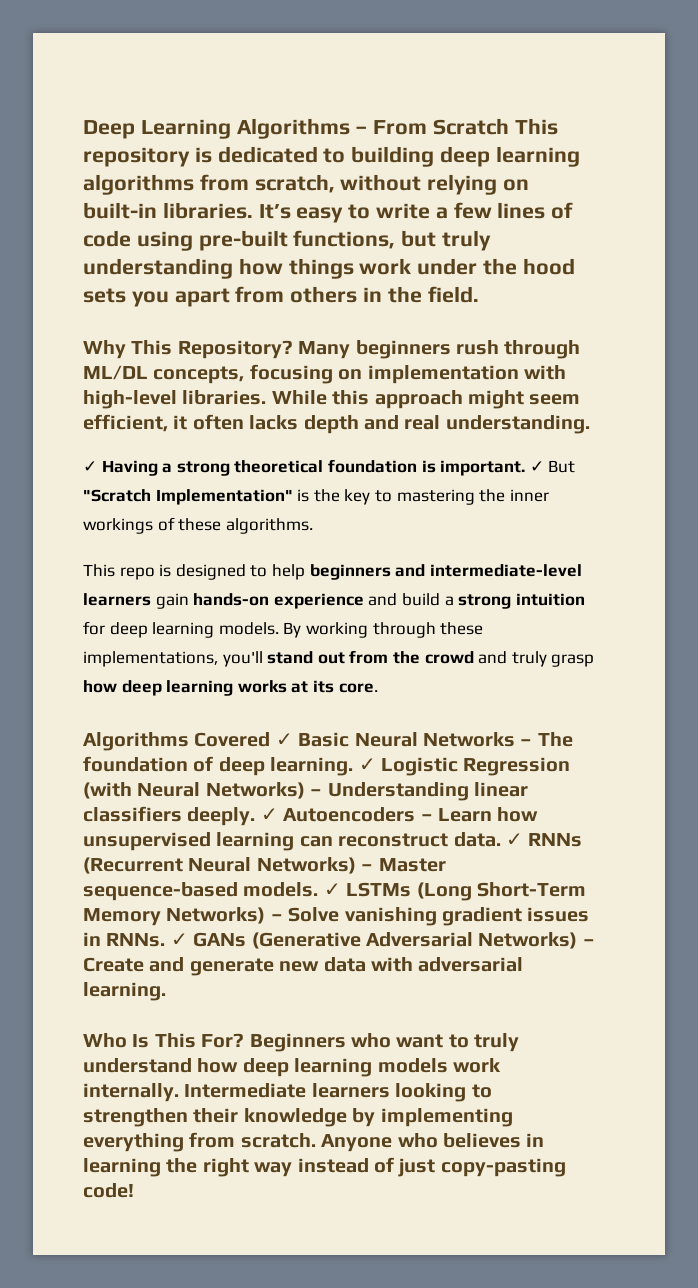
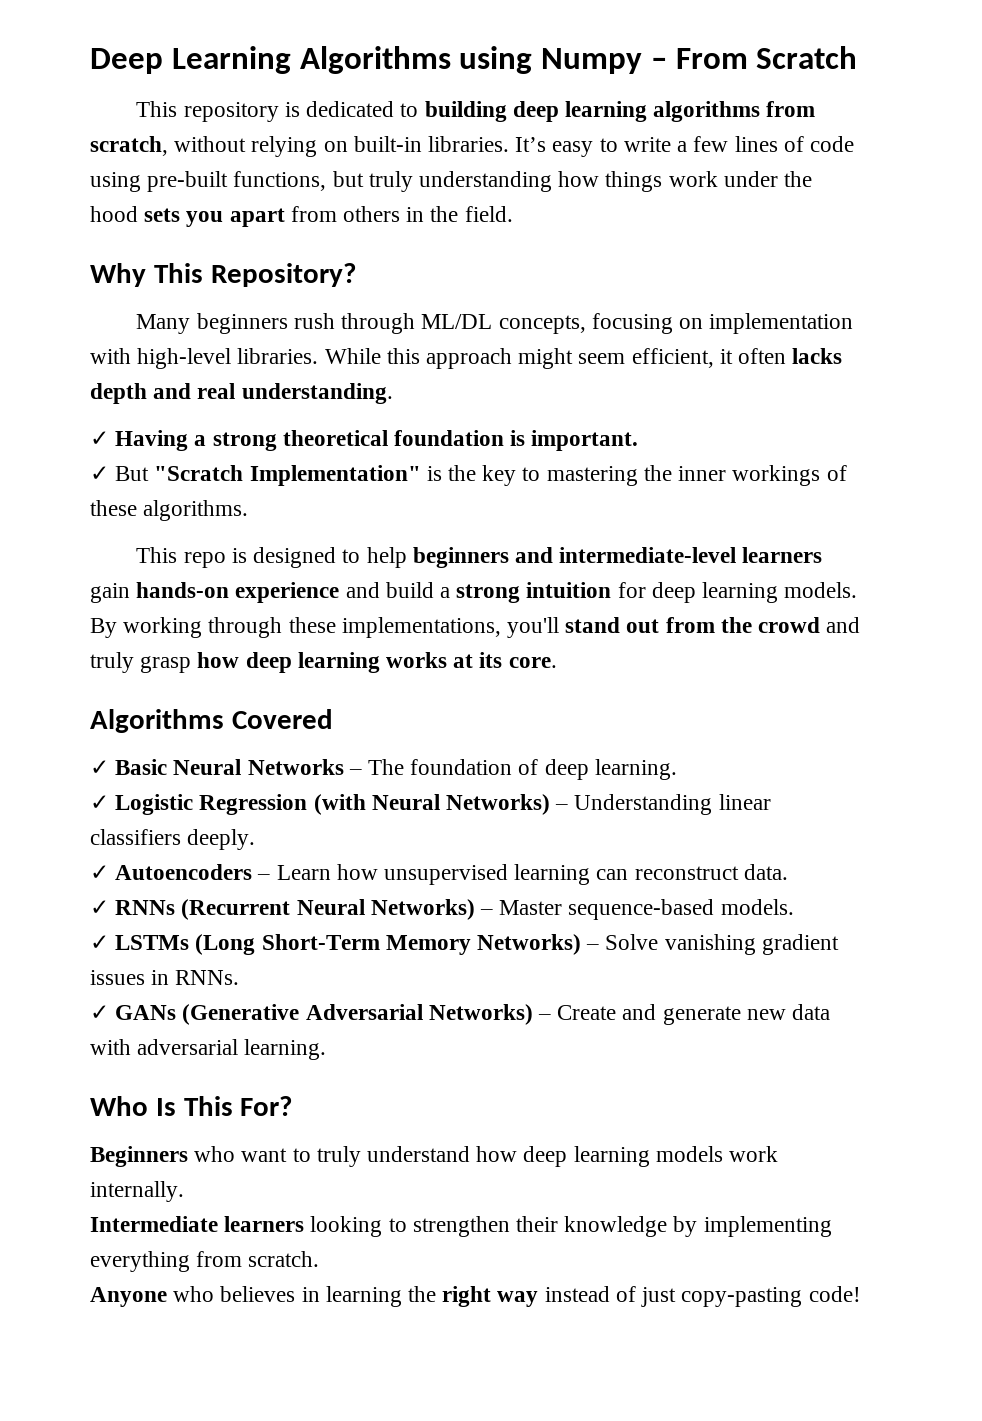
- Deep Learning Algorithms – From Scratch This repository is dedicated to building deep learning algorithms from scratch, without relying on built-in libraries.
+ Deep Learning Algorithms using Numpy – From Scratch
+ This repository is dedicated to building deep learning algorithms from scratch, without relying on built-in libraries.
- Why This Repository? Many beginners rush through ML/DL concepts, focusing on implementation with high-level libraries.
+ Why This Repository?
+ Many beginners rush through ML/DL concepts, focusing on implementation with high-level libraries.
- ✓ Having a strong theoretical foundation is important. ✓ But "Scratch Implementation" is the key to mastering the inner workings of these algorithms.
+ ✓ Having a strong theoretical foundation is important.
+ ✓ But "Scratch Implementation" is the key to mastering the inner workings of these algorithms.
- Algorithms Covered ✓ Basic Neural Networks – The foundation of deep learning. ✓ Logistic Regression (with Neural Networks) – Understanding linear classifiers deeply. ✓ Autoencoders – Learn how unsupervised learning can reconstruct data. ✓ RNNs (Recurrent Neural Networks) – Master sequence-based models. ✓ LSTMs (Long Short-Term Memory Networks) – Solve vanishing gradient issues in RNNs. ✓ GANs (Generative Adversarial Networks) – Create and generate new data with adversarial learning.
+ Algorithms Covered
+ ✓ Basic Neural Networks – The foundation of deep learning.
+ ✓ Logistic Regression (with Neural Networks) – Understanding linear classifiers deeply.
+ ✓ Autoencoders – Learn how unsupervised learning can reconstruct data.
+ ✓ RNNs (Recurrent Neural Networks) – Master sequence-based models.
+ ✓ LSTMs (Long Short-Term Memory Networks) – Solve vanishing gradient issues in RNNs.
+ ✓ GANs (Generative Adversarial Networks) – Create and generate new data with adversarial learning.
- Who Is This For? Beginners who want to truly understand how deep learning models work internally. Intermediate learners looking to strengthen their knowledge by implementing everything from scratch. Anyone who believes in learning the right way instead of just copy-pasting code!
+ Who Is This For?
+ Beginners who want to truly understand how deep learning models work internally.
+ Intermediate learners looking to strengthen their knowledge by implementing everything from scratch.
+ Anyone who believes in learning the right way instead of just copy-pasting code!

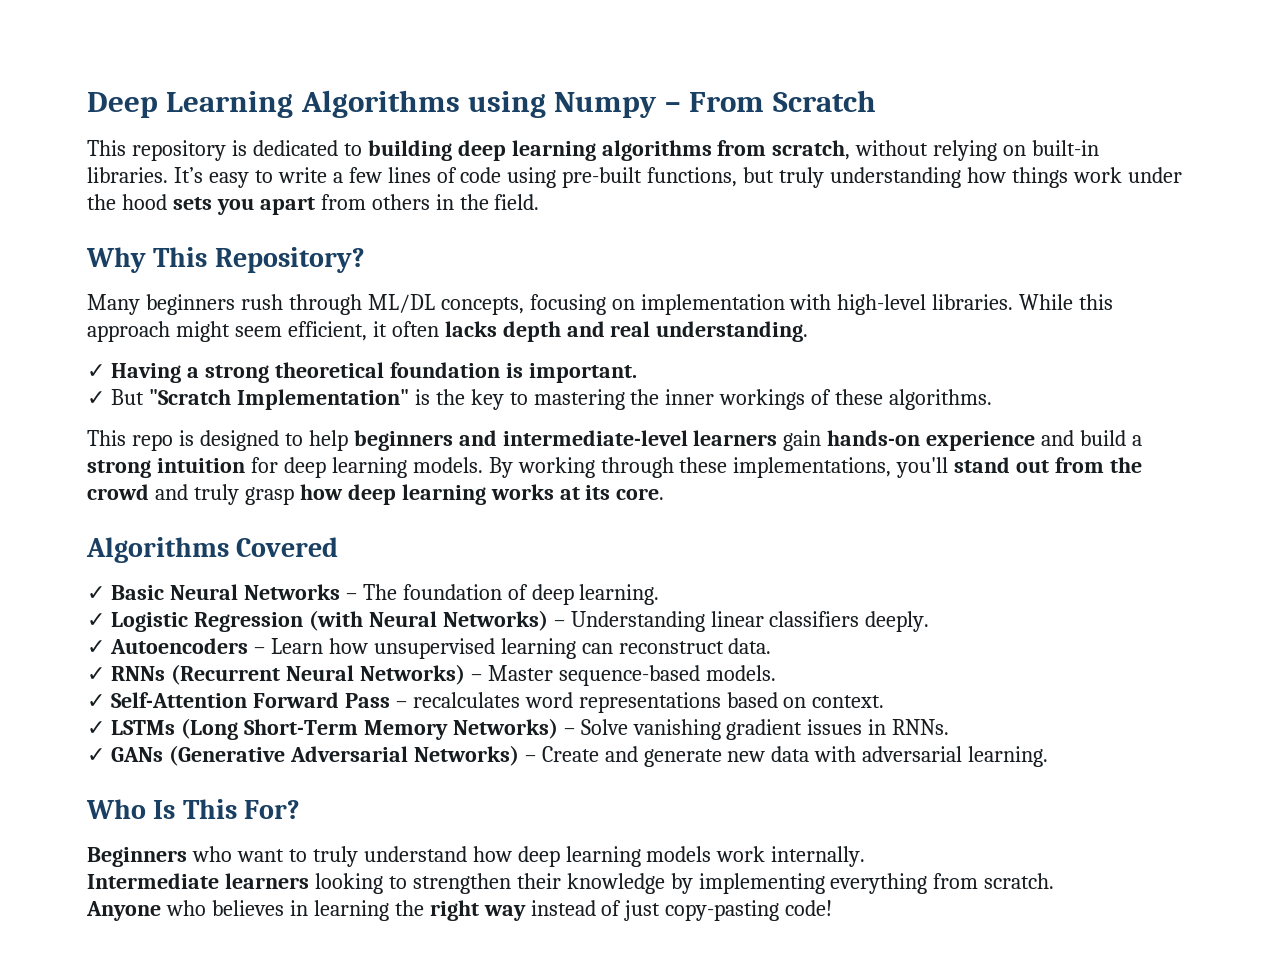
+ ✓ Self-Attention Forward Pass – recalculates word representations based on context.

